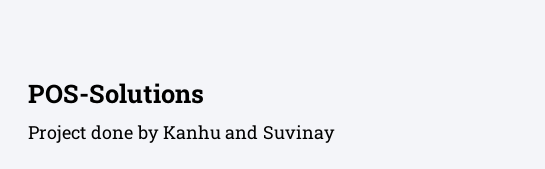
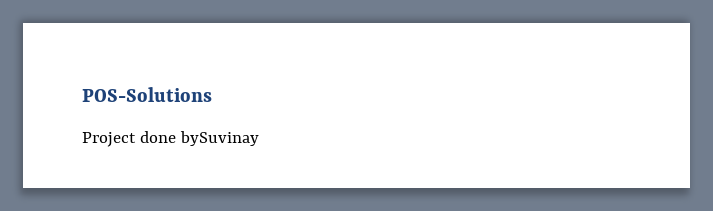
- Project done by Kanhu and Suvinay
+ Project done bySuvinay

